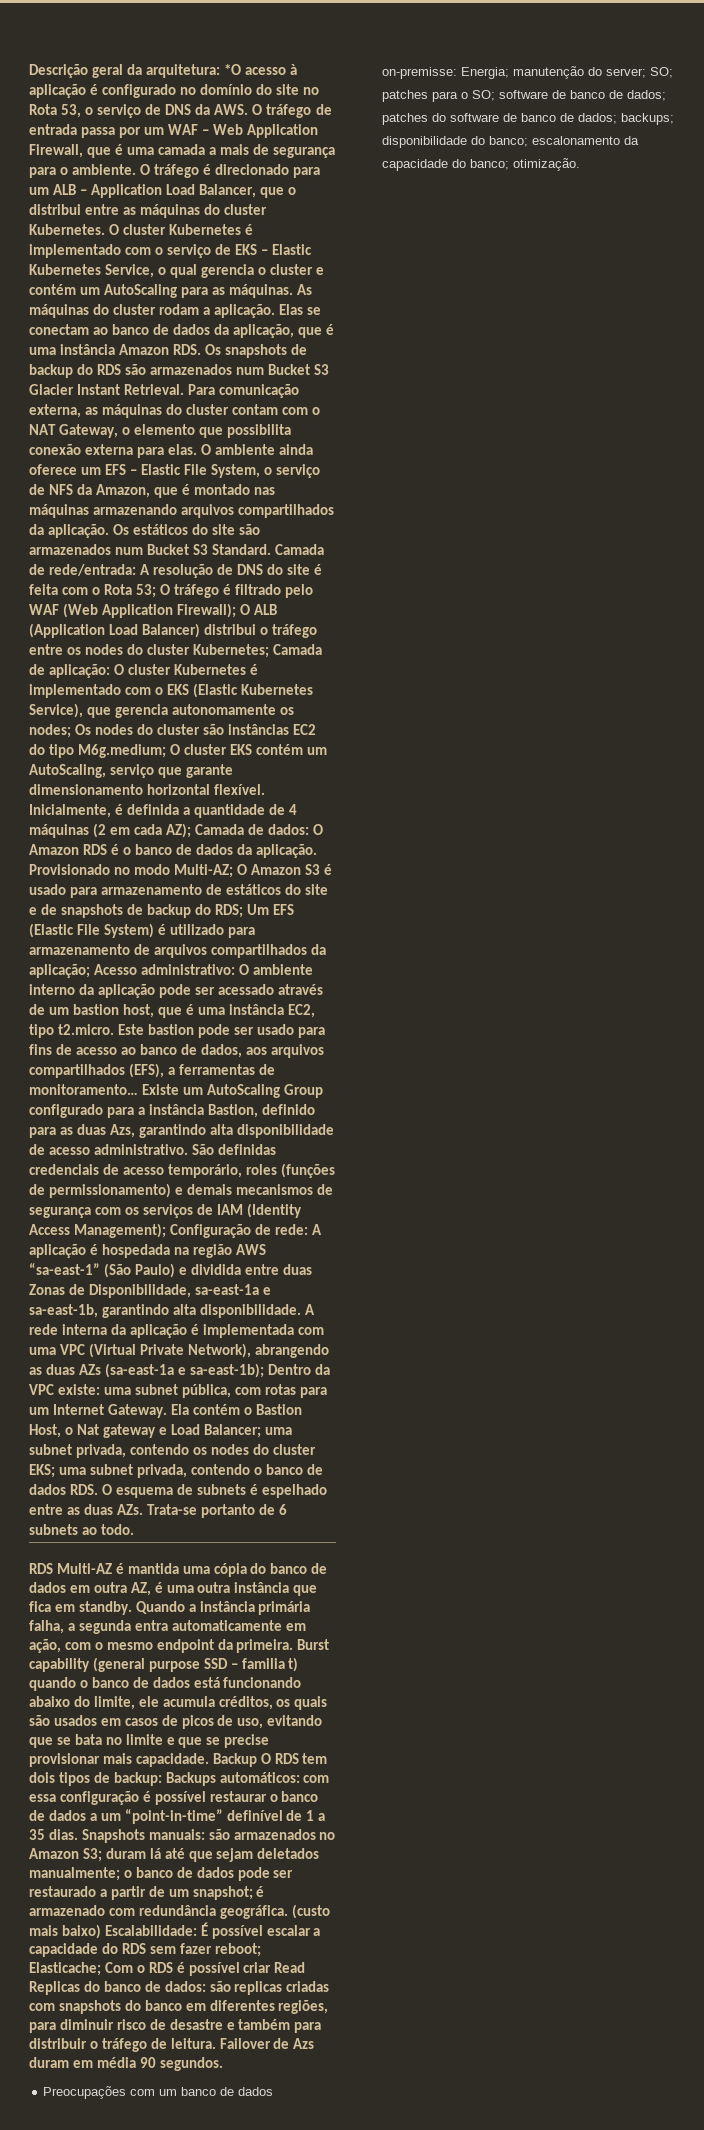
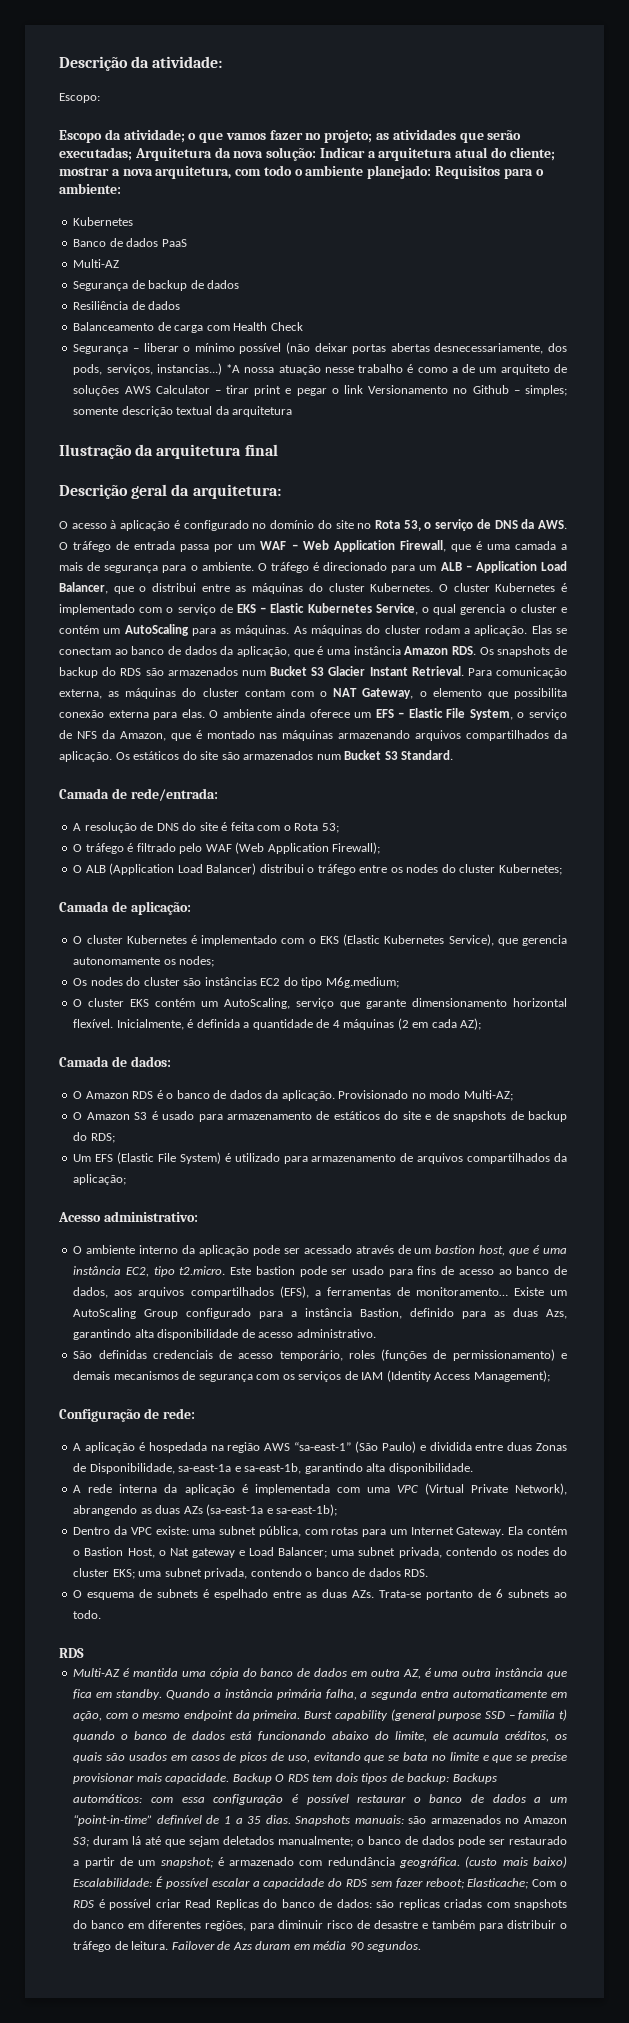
- Descrição geral da arquitetura: *O acesso à aplicação é configurado no domínio do site no Rota 53, o serviço de DNS da AWS. O tráfego de entrada passa por um WAF – Web Application Firewall, que é uma camada a mais de segurança para o ambiente.
+ Descrição da atividade:
+ Escopo:
+ Escopo da atividade; o que vamos fazer no projeto; as atividades que serão executadas; Arquitetura da nova solução: Indicar a arquitetura atual do cliente; mostrar a nova arquitetura, com todo o ambiente planejado: Requisitos para o ambiente:
+ Kubernetes
+ Banco de dados PaaS
+ Multi-AZ
+ Segurança de backup de dados
+ Resiliência de dados
+ Balanceamento de carga com Health Check
+ Segurança – liberar o mínimo possível (não deixar portas abertas desnecessariamente, dos pods, serviços, instancias...) *A nossa atuação nesse trabalho é como a de um arquiteto de soluções AWS Calculator – tirar print e pegar o link Versionamento no Github – simples; somente descrição textual da arquitetura
+ Ilustração da arquitetura final
+ Descrição geral da arquitetura:
+ O acesso à aplicação é configurado no domínio do site no Rota 53, o serviço de DNS da AWS. O tráfego de entrada passa por um WAF – Web Application Firewall, que é uma camada a mais de segurança para o ambiente.
- Os estáticos do site são armazenados num Bucket S3 Standard. Camada de rede/entrada: A resolução de DNS do site é feita com o Rota 53; O tráfego é filtrado pelo WAF (Web Application Firewall); O ALB (Application Load Balancer) distribui o tráfego entre os nodes do cluster Kubernetes; Camada de aplicação: O cluster Kubernetes é implementado com o EKS (Elastic Kubernetes Service), que gerencia autonomamente os nodes; Os nodes do cluster são instâncias EC2 do tipo M6g.medium; O cluster EKS contém um AutoScaling, serviço que garante dimensionamento horizontal flexível.
+ Os estáticos do site são armazenados num Bucket S3 Standard.
+ Camada de rede/entrada:
+ A resolução de DNS do site é feita com o Rota 53;
+ O tráfego é filtrado pelo WAF (Web Application Firewall);
+ O ALB (Application Load Balancer) distribui o tráfego entre os nodes do cluster Kubernetes;
+ Camada de aplicação:
+ O cluster Kubernetes é implementado com o EKS (Elastic Kubernetes Service), que gerencia autonomamente os nodes;
+ Os nodes do cluster são instâncias EC2 do tipo M6g.medium;
+ O cluster EKS contém um AutoScaling, serviço que garante dimensionamento horizontal flexível.
- Inicialmente, é definida a quantidade de 4 máquinas (2 em cada AZ); Camada de dados: O Amazon RDS é o banco de dados da aplicação.
+ Inicialmente, é definida a quantidade de 4 máquinas (2 em cada AZ);
+ Camada de dados:
+ O Amazon RDS é o banco de dados da aplicação.
- Provisionado no modo Multi-AZ; O Amazon S3 é usado para armazenamento de estáticos do site e de snapshots de backup do RDS; Um EFS (Elastic File System) é utilizado para armazenamento de arquivos compartilhados da aplicação; Acesso administrativo: O ambiente interno da aplicação pode ser acessado através de um bastion host, que é uma instância EC2, tipo t2.micro. Este bastion pode ser usado para fins de acesso ao banco de dados, aos arquivos compartilhados (EFS), a ferramentas de monitoramento…
+ Provisionado no modo Multi-AZ;
+ O Amazon S3 é usado para armazenamento de estáticos do site e de snapshots de backup do RDS;
+ Um EFS (Elastic File System) é utilizado para armazenamento de arquivos compartilhados da aplicação;
+ Acesso administrativo:
+ O ambiente interno da aplicação pode ser acessado através de um bastion host, que é uma instância EC2, tipo t2.micro. Este bastion pode ser usado para fins de acesso ao banco de dados, aos arquivos compartilhados (EFS), a ferramentas de monitoramento…
- Existe um AutoScaling Group configurado para a instância Bastion, definido para as duas Azs, garantindo alta disponibilidade de acesso administrativo. São definidas credenciais de acesso temporário, roles (funções de permissionamento) e demais mecanismos de segurança com os serviços de IAM (Identity Access Management); Configuração de rede: A aplicação é hospedada na região AWS “sa-east-1” (São Paulo) e dividida entre duas Zonas de Disponibilidade, sa-east-1a e sa-east-1b, garantindo alta disponibilidade. A rede interna da aplicação é implementada com uma VPC (Virtual Private Network), abrangendo as duas AZs (sa-east-1a e sa-east-1b); Dentro da VPC existe:
+ Existe um AutoScaling Group configurado para a instância Bastion, definido para as duas Azs, garantindo alta disponibilidade de acesso administrativo.
+ São definidas credenciais de acesso temporário, roles (funções de permissionamento) e demais mecanismos de segurança com os serviços de IAM (Identity Access Management);
+ Configuração de rede:
+ A aplicação é hospedada na região AWS “sa-east-1” (São Paulo) e dividida entre duas Zonas de Disponibilidade, sa-east-1a e sa-east-1b, garantindo alta disponibilidade.
+ A rede interna da aplicação é implementada com uma VPC (Virtual Private Network), abrangendo as duas AZs (sa-east-1a e sa-east-1b);
+ Dentro da VPC existe:
- Ela contém o Bastion Host, o Nat gateway e Load Balancer; uma subnet privada, contendo os nodes do cluster EKS; uma subnet privada, contendo o banco de dados RDS. O esquema de subnets é espelhado entre as duas AZs. Trata-se portanto de 6 subnets ao todo.
- RDS Multi-AZ é mantida uma cópia do banco de dados em outra AZ, é uma outra instância que fica em standby.
+ Ela contém o Bastion Host, o Nat gateway e Load Balancer; uma subnet privada, contendo os nodes do cluster EKS; uma subnet privada, contendo o banco de dados RDS.
+ O esquema de subnets é espelhado entre as duas AZs. Trata-se portanto de 6 subnets ao todo.
+ RDS
+ Multi-AZ é mantida uma cópia do banco de dados em outra AZ, é uma outra instância que fica em standby.
- Preocupações com um banco de dados on-premisse: Energia; manutenção do server; SO; patches para o SO; software de banco de dados; patches do software de banco de dados; backups; disponibilidade do banco; escalonamento da capacidade do banco; otimização.

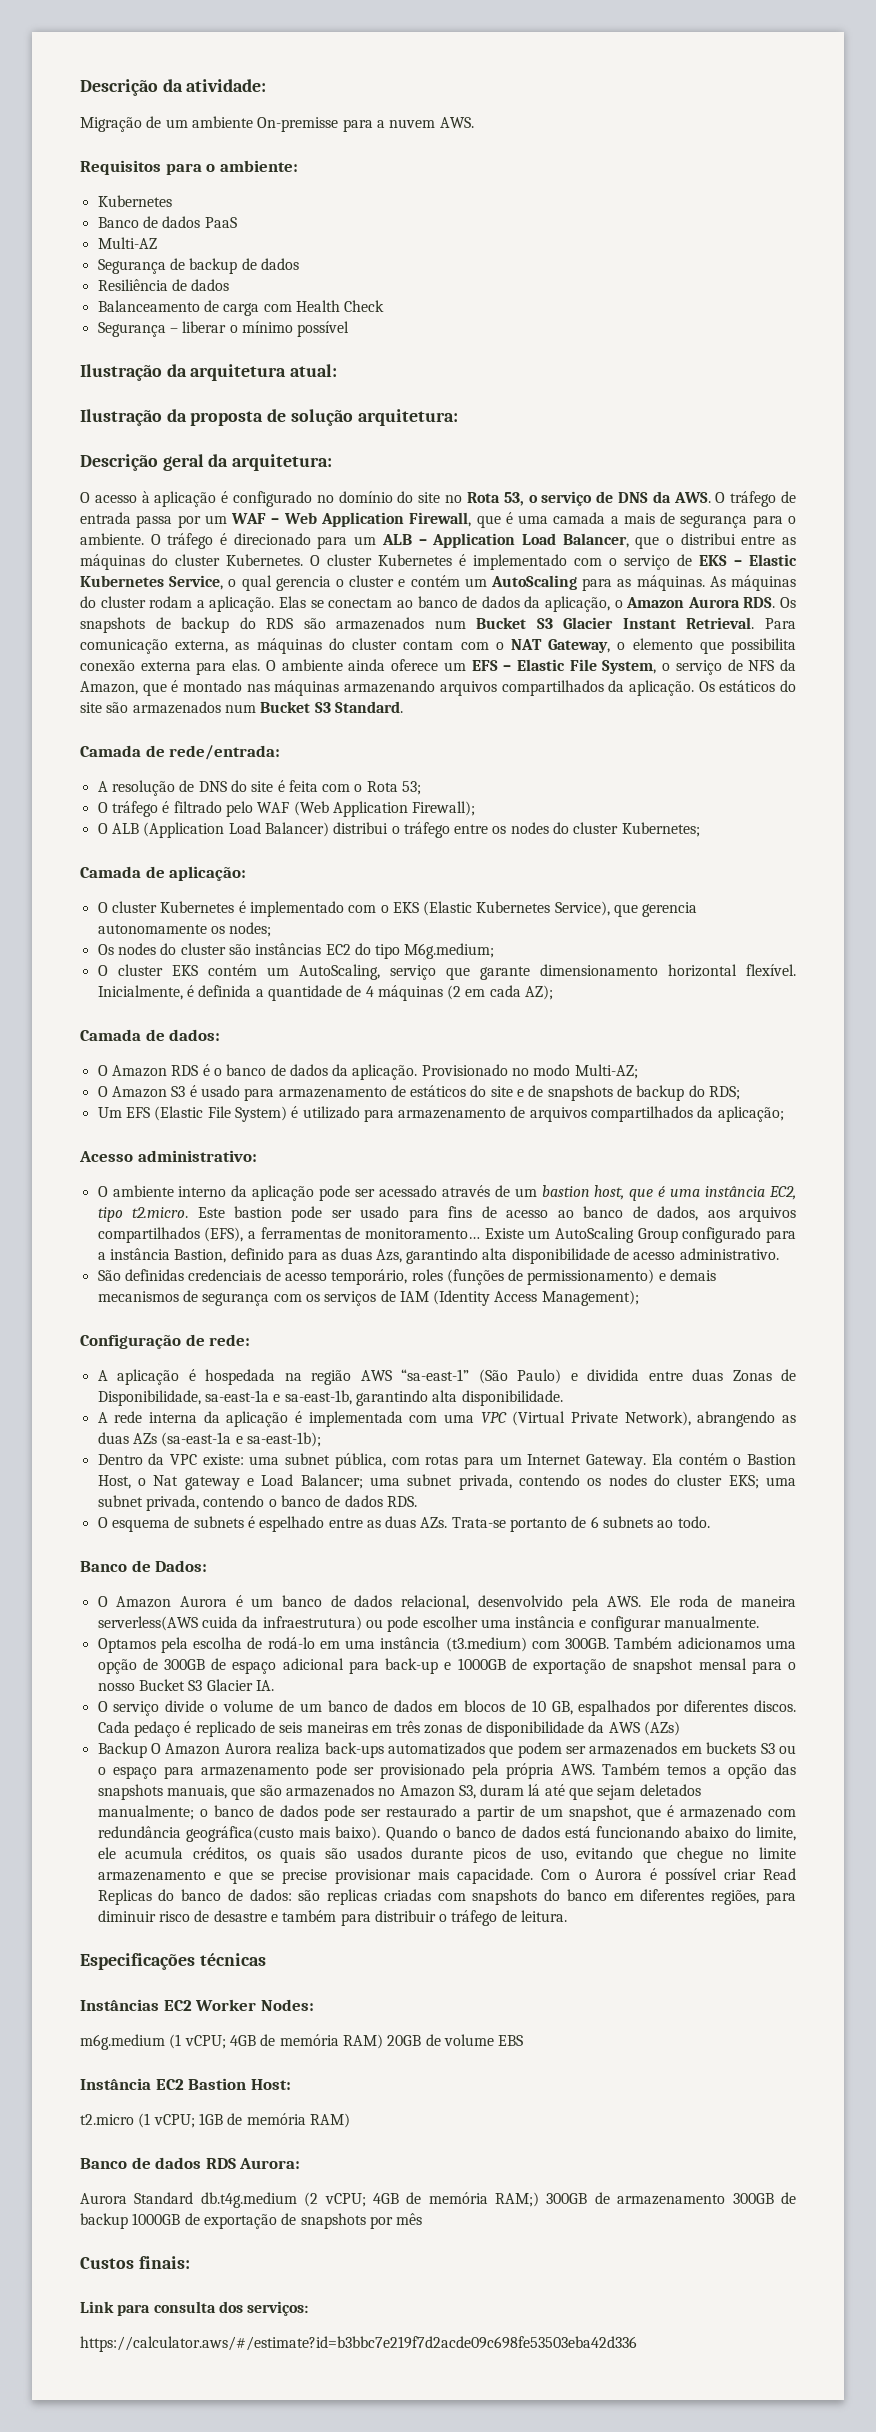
- Escopo:
- Escopo da atividade; o que vamos fazer no projeto; as atividades que serão executadas; Arquitetura da nova solução: Indicar a arquitetura atual do cliente; mostrar a nova arquitetura, com todo o ambiente planejado: Requisitos para o ambiente:
+ Migração de um ambiente On-premisse para a nuvem AWS.
+ Requisitos para o ambiente:
- Segurança – liberar o mínimo possível (não deixar portas abertas desnecessariamente, dos pods, serviços, instancias...) *A nossa atuação nesse trabalho é como a de um arquiteto de soluções AWS Calculator – tirar print e pegar o link Versionamento no Github – simples; somente descrição textual da arquitetura
- Ilustração da arquitetura final
+ Segurança – liberar o mínimo possível
+ Ilustração da arquitetura atual:
+ Ilustração da proposta de solução arquitetura:
- Elas se conectam ao banco de dados da aplicação, que é uma instância Amazon RDS. Os snapshots de backup do RDS são armazenados num Bucket S3 Glacier Instant Retrieval.
+ Elas se conectam ao banco de dados da aplicação, o Amazon Aurora RDS. Os snapshots de backup do RDS são armazenados num Bucket S3 Glacier Instant Retrieval.
  O esquema de subnets é espelhado entre as duas AZs. Trata-se portanto de 6 subnets ao todo.
- RDS
- Multi-AZ é mantida uma cópia do banco de dados em outra AZ, é uma outra instância que fica em standby. Quando a instância primária falha, a segunda entra automaticamente em ação, com o mesmo endpoint da primeira. Burst capability (general purpose SSD – familia t) quando o banco de dados está funcionando abaixo do limite, ele acumula créditos, os quais são usados em casos de picos de uso, evitando que se bata no limite e que se precise provisionar mais capacidade. Backup O RDS tem dois tipos de backup: Backups automáticos: com essa configuração é possível restaurar o banco de dados a um “point-in-time” definível de 1 a 35 dias. Snapshots manuais: são armazenados no Amazon S3; duram lá até que sejam deletados manualmente;
+ Banco de Dados:
+ O Amazon Aurora é um banco de dados relacional, desenvolvido pela AWS. Ele roda de maneira serverless(AWS cuida da infraestrutura) ou pode escolher uma instância e configurar manualmente.
+ Optamos pela escolha de rodá-lo em uma instância (t3.medium) com 300GB. Também adicionamos uma opção de 300GB de espaço adicional para back-up e 1000GB de exportação de snapshot mensal para o nosso Bucket S3 Glacier IA.
+ O serviço divide o volume de um banco de dados em blocos de 10 GB, espalhados por diferentes discos. Cada pedaço é replicado de seis maneiras em três zonas de disponibilidade da AWS (AZs)
+ Backup O Amazon Aurora realiza back-ups automatizados que podem ser armazenados em buckets S3 ou o espaço para armazenamento pode ser provisionado pela própria AWS. Também temos a opção das snapshots manuais, que são armazenados no Amazon S3, duram lá até que sejam deletados manualmente;
- o banco de dados pode ser restaurado a partir de um snapshot; é armazenado com redundância geográfica. (custo mais baixo) Escalabilidade: É possível escalar a capacidade do RDS sem fazer reboot; Elasticache;
+ o banco de dados pode ser restaurado a partir de um snapshot, que é armazenado com redundância geográfica(custo mais baixo). Quando o banco de dados está funcionando abaixo do limite, ele acumula créditos, os quais são usados durante picos de uso, evitando que chegue no limite armazenamento e que se precise provisionar mais capacidade.
- Com o RDS é possível criar Read Replicas do banco de dados:
+ Com o Aurora é possível criar Read Replicas do banco de dados:
- são replicas criadas com snapshots do banco em diferentes regiões, para diminuir risco de desastre e também para distribuir o tráfego de leitura. Failover de Azs duram em média 90 segundos.
+ são replicas criadas com snapshots do banco em diferentes regiões, para diminuir risco de desastre e também para distribuir o tráfego de leitura.
+ Especificações técnicas
+ Instâncias EC2 Worker Nodes:
+ m6g.medium (1 vCPU; 4GB de memória RAM) 20GB de volume EBS
+ Instância EC2 Bastion Host:
+ t2.micro (1 vCPU; 1GB de memória RAM)
+ Banco de dados RDS Aurora:
+ Aurora Standard db.t4g.medium (2 vCPU; 4GB de memória RAM;) 300GB de armazenamento 300GB de backup 1000GB de exportação de snapshots por mês
+ Custos finais:
+ Link para consulta dos serviços:
+ https://calculator.aws/#/estimate?id=b3bbc7e219f7d2acde09c698fe53503eba42d336

